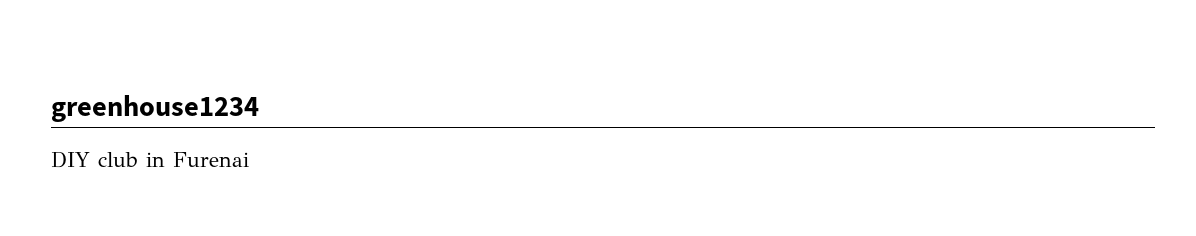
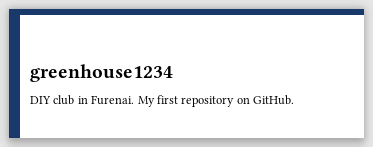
- DIY club in Furenai
+ DIY club in Furenai. My first repository on GitHub.

